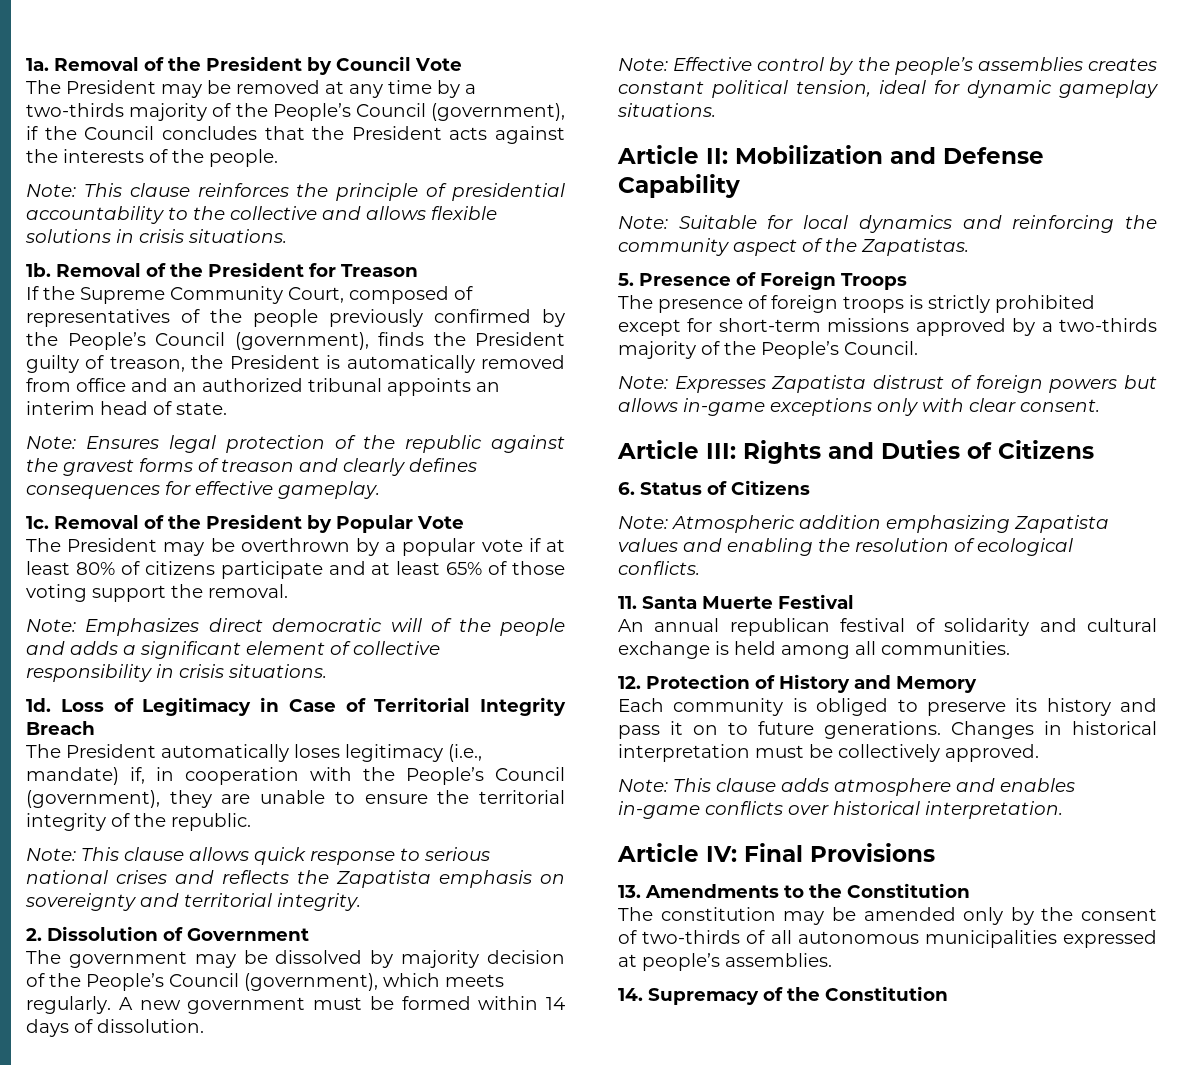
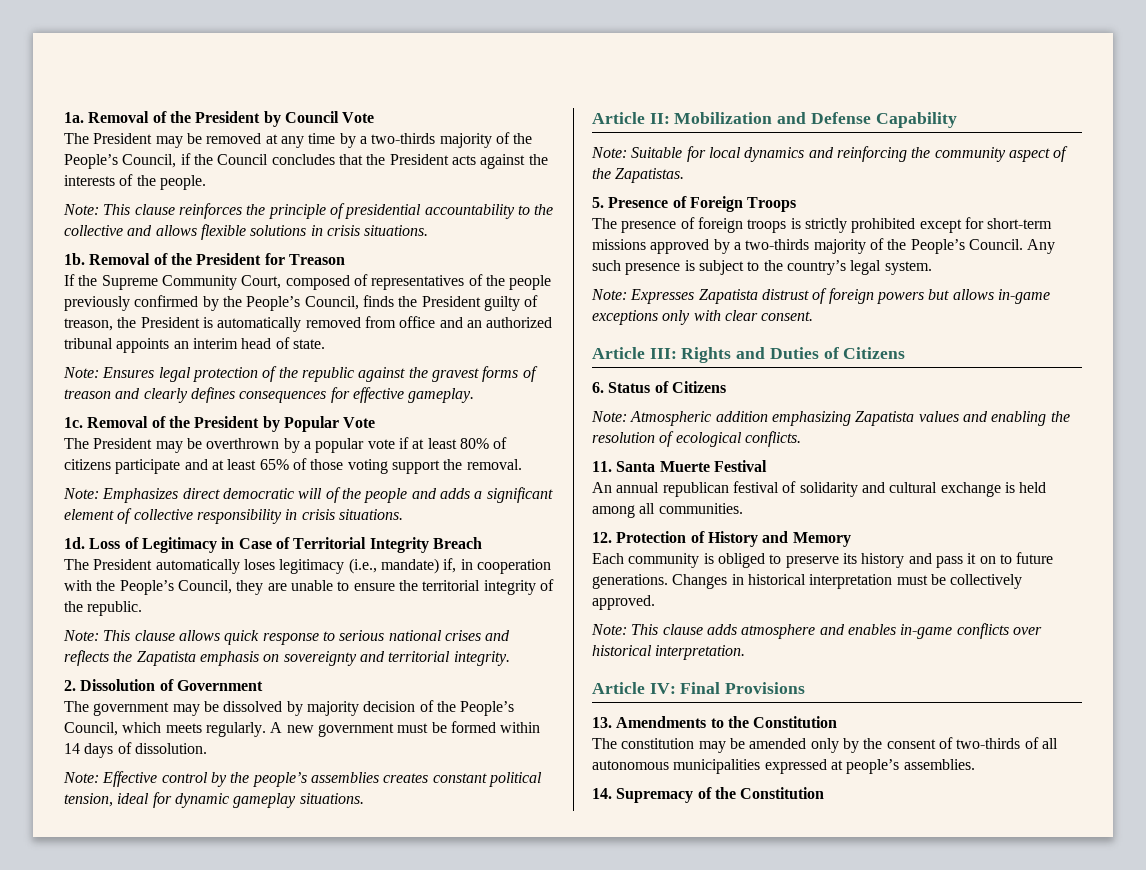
- The President may be removed at any time by a two-thirds majority of the People’s Council (government), if the Council concludes that the President acts against the interests of the people.
+ The President may be removed at any time by a two-thirds majority of the People’s Council, if the Council concludes that the President acts against the interests of the people.
- If the Supreme Community Court, composed of representatives of the people previously confirmed by the People’s Council (government), finds the President guilty of treason, the President is automatically removed from office and an authorized tribunal appoints an interim head of state.
+ If the Supreme Community Court, composed of representatives of the people previously confirmed by the People’s Council, finds the President guilty of treason, the President is automatically removed from office and an authorized tribunal appoints an interim head of state.
- The President automatically loses legitimacy (i.e., mandate) if, in cooperation with the People’s Council (government), they are unable to ensure the territorial integrity of the republic.
+ The President automatically loses legitimacy (i.e., mandate) if, in cooperation with the People’s Council, they are unable to ensure the territorial integrity of the republic.
- The government may be dissolved by majority decision of the People’s Council (government), which meets regularly.
+ The government may be dissolved by majority decision of the People’s Council, which meets regularly.
+ Any such presence is subject to the country’s legal system.

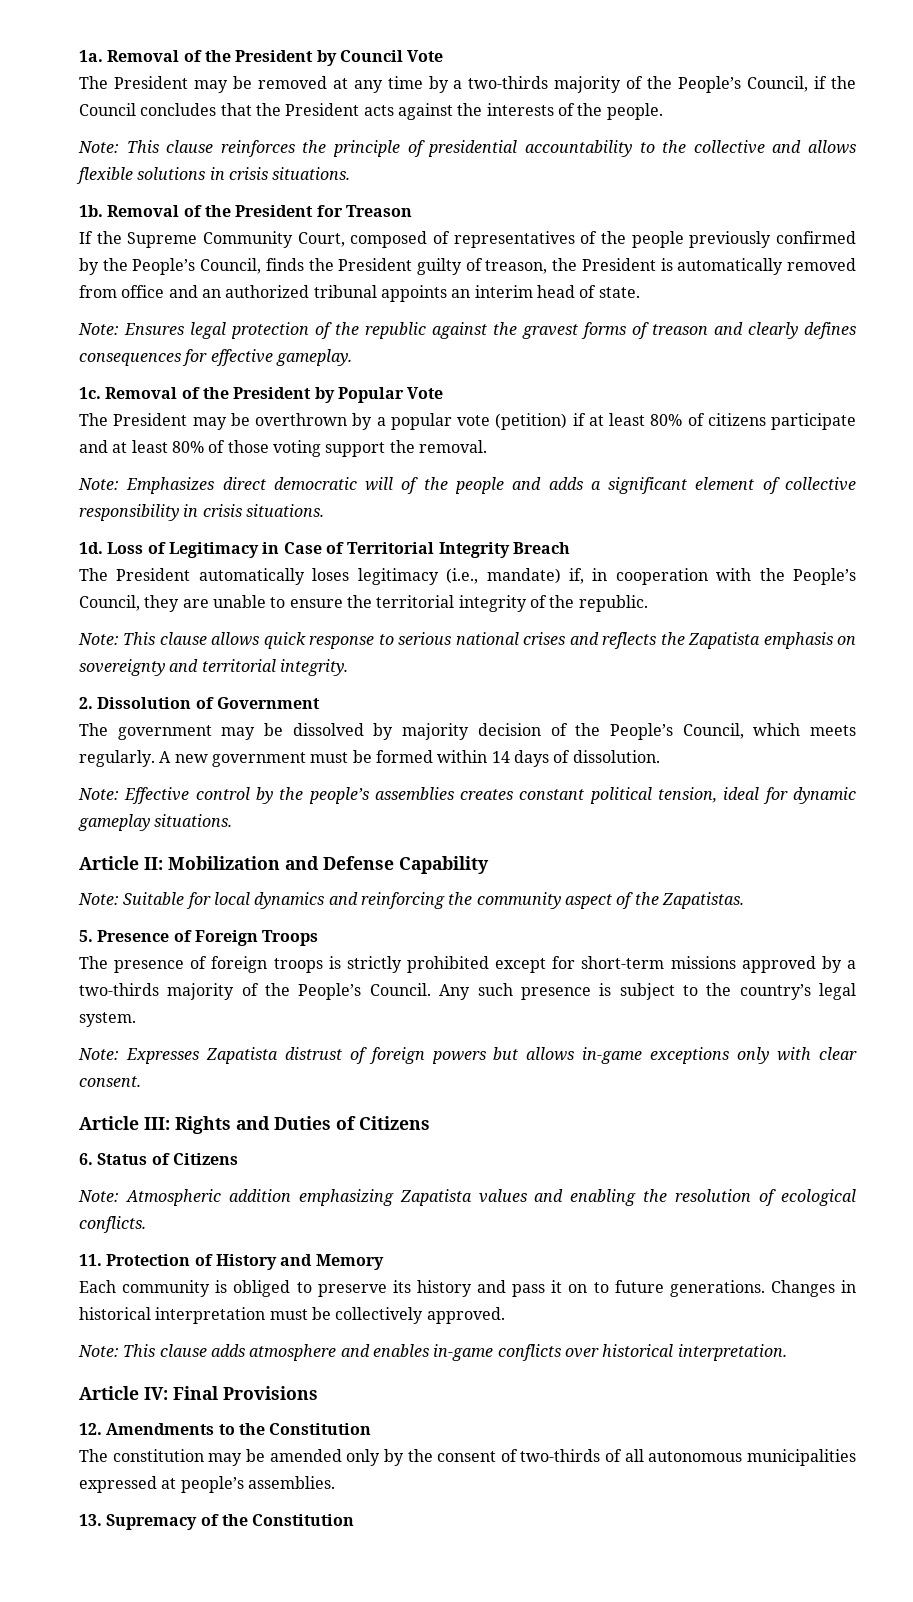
- The President may be overthrown by a popular vote if at least 80% of citizens participate and at least 65% of those voting support the removal.
+ The President may be overthrown by a popular vote (petition) if at least 80% of citizens participate and at least 80% of those voting support the removal.
- 11. Santa Muerte Festival
- An annual republican festival of solidarity and cultural exchange is held among all communities.
- 12. Protection of History and Memory
+ 11. Protection of History and Memory
- 13. Amendments to the Constitution
+ 12. Amendments to the Constitution
- 14. Supremacy of the Constitution
+ 13. Supremacy of the Constitution

